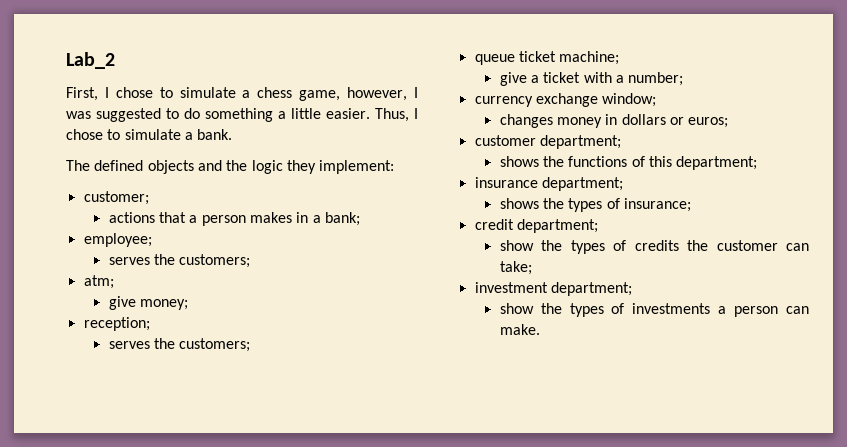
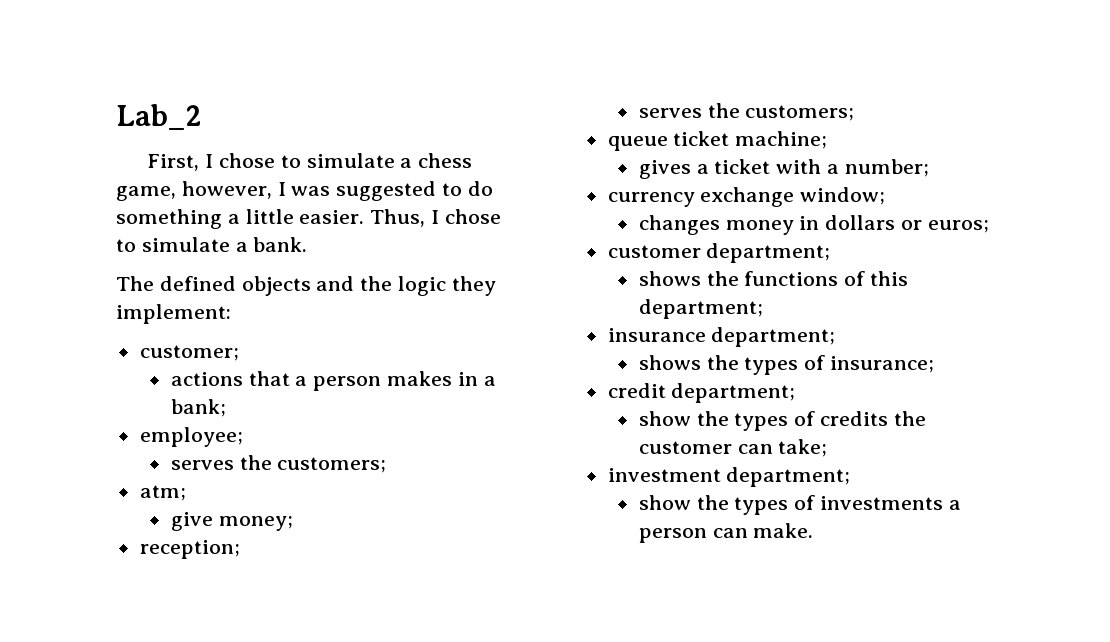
- give a ticket with a number;
+ gives a ticket with a number;

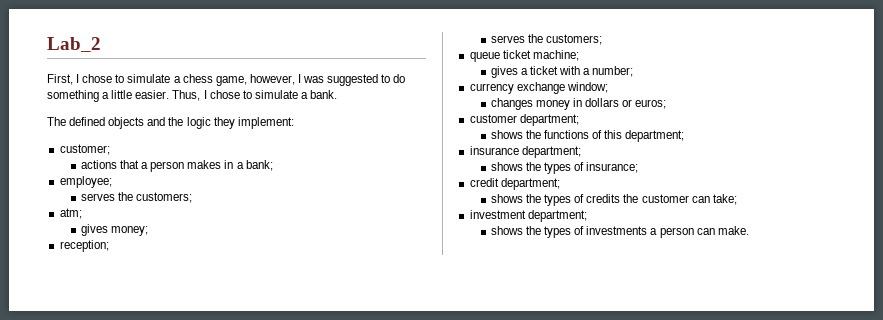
- give money;
+ gives money;
- show the types of credits the customer can take;
+ shows the types of credits the customer can take;
- show the types of investments a person can make.
+ shows the types of investments a person can make.

